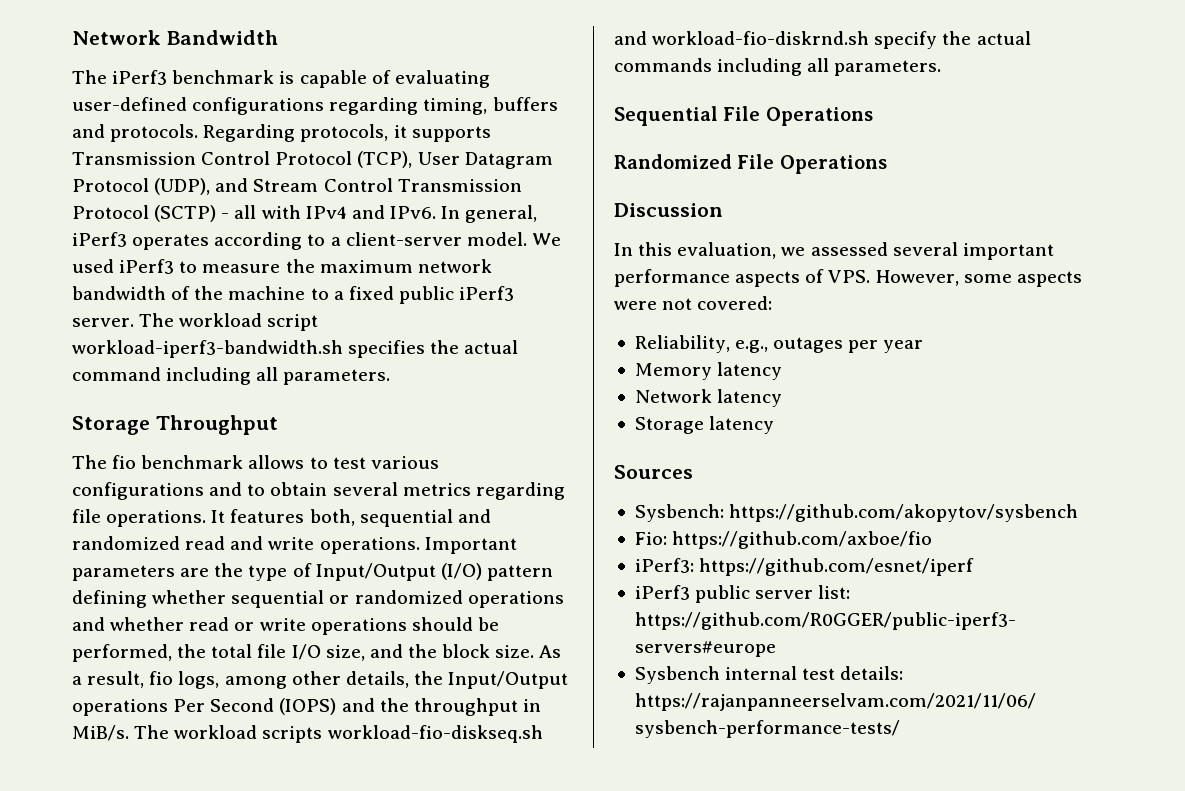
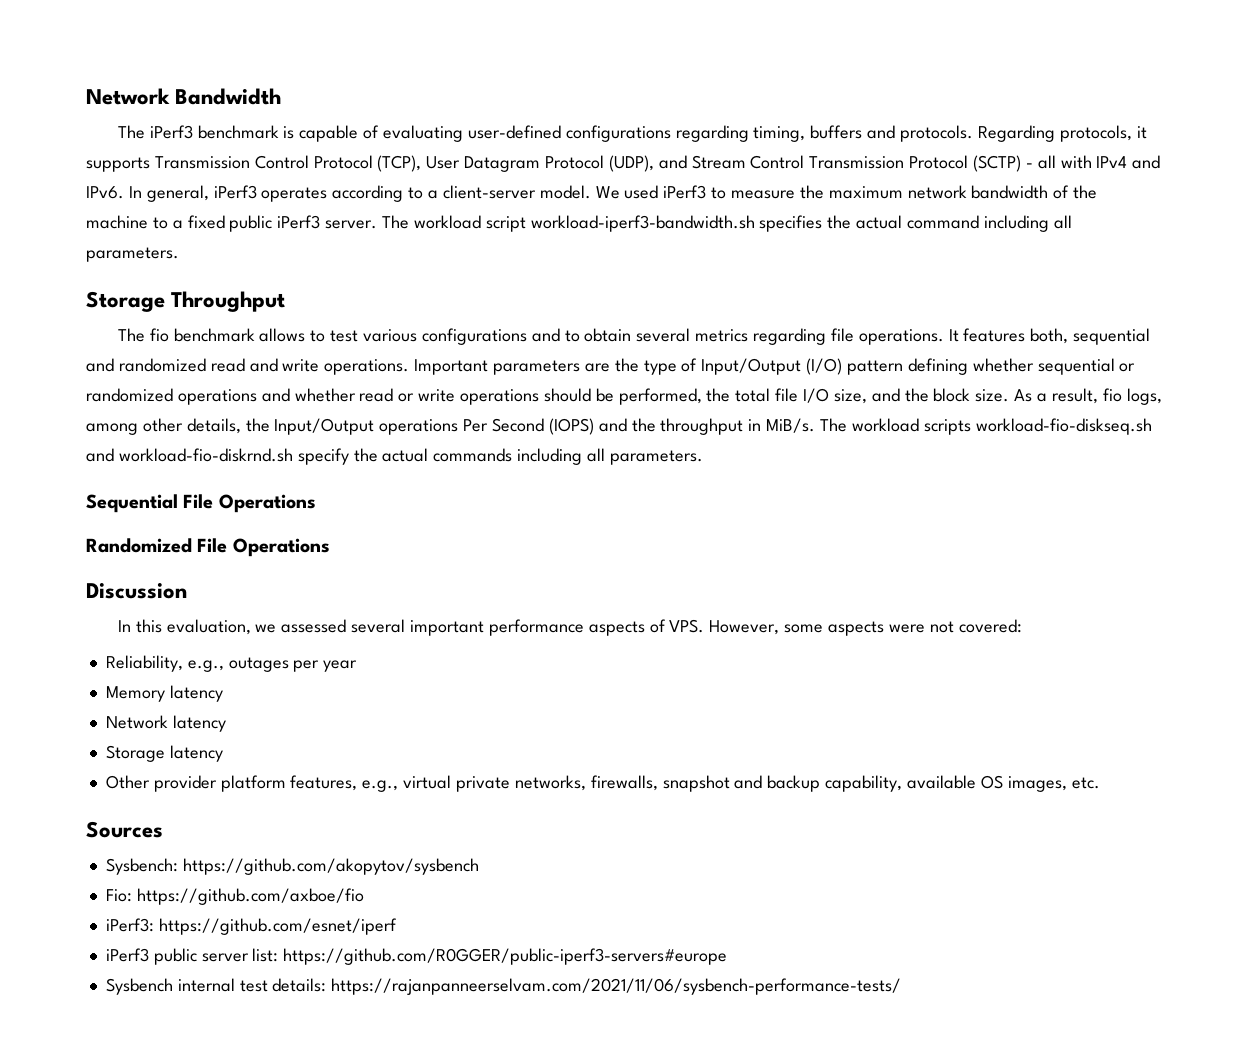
+ Other provider platform features, e.g., virtual private networks, firewalls, snapshot and backup capability, available OS images, etc.

